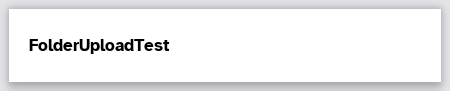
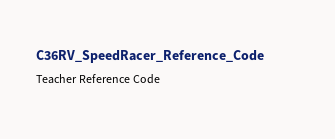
- FolderUploadTest
+ C36RV_SpeedRacer_Reference_Code
+ Teacher Reference Code

